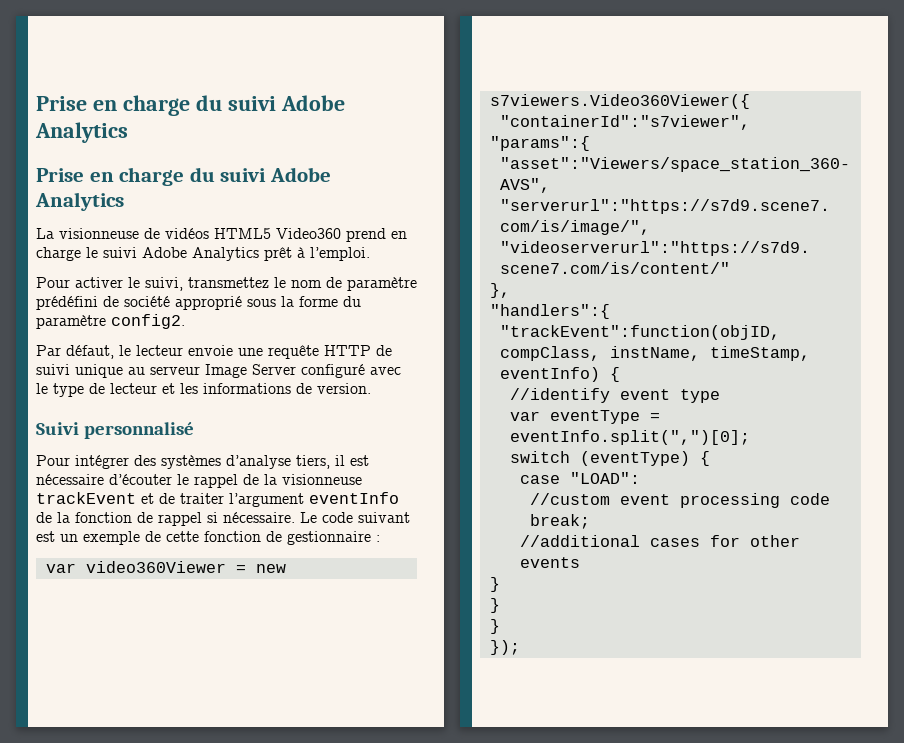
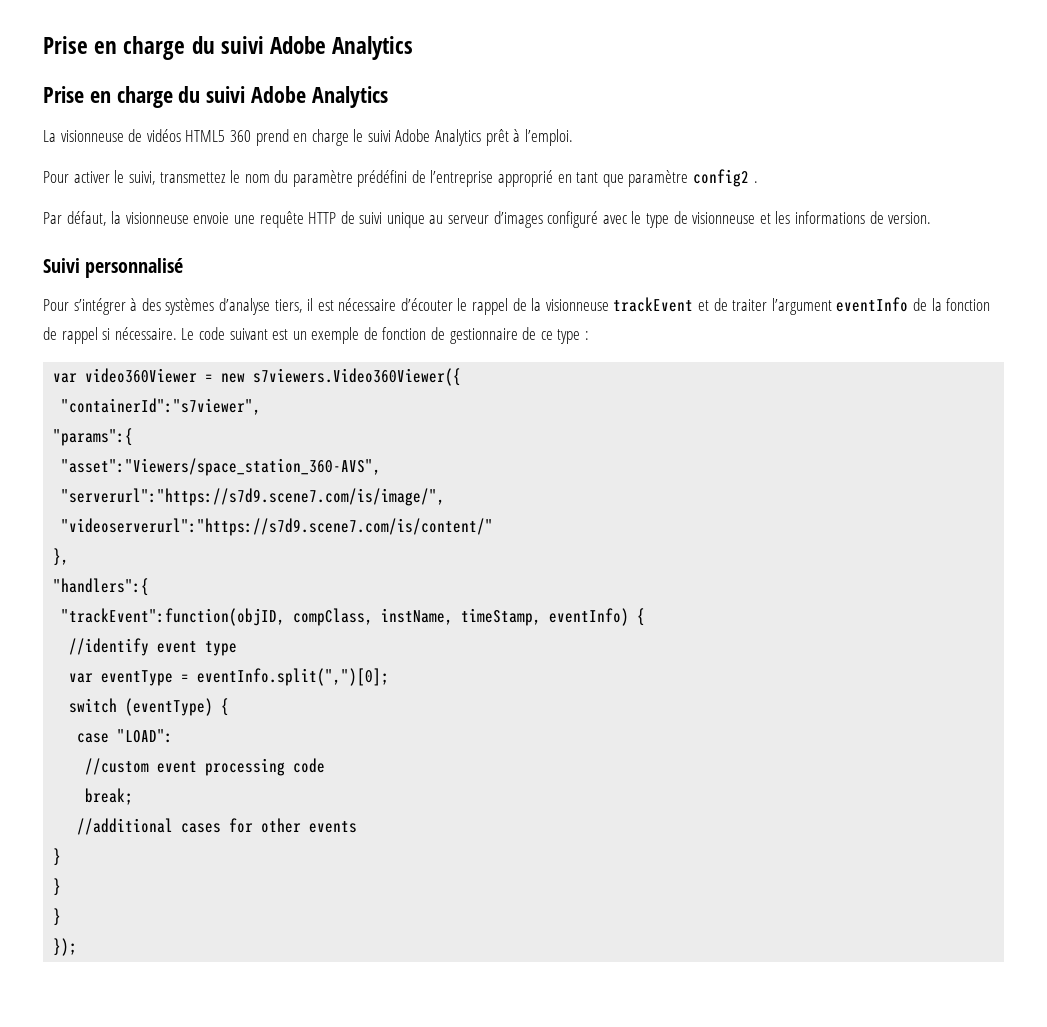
- La visionneuse de vidéos HTML5 Video360 prend en charge le suivi Adobe Analytics prêt à l’emploi.
+ La visionneuse de vidéos HTML5 360 prend en charge le suivi Adobe Analytics prêt à l’emploi.
- Pour activer le suivi, transmettez le nom de paramètre prédéfini de société approprié sous la forme du paramètre config2.
+ Pour activer le suivi, transmettez le nom du paramètre prédéfini de l’entreprise approprié en tant que paramètre config2 .
- Par défaut, le lecteur envoie une requête HTTP de suivi unique au serveur Image Server configuré avec le type de lecteur et les informations de version.
+ Par défaut, la visionneuse envoie une requête HTTP de suivi unique au serveur d’images configuré avec le type de visionneuse et les informations de version.
- Pour intégrer des systèmes d’analyse tiers, il est nécessaire d’écouter le rappel de la visionneuse trackEvent et de traiter l’argument eventInfo de la fonction de rappel si nécessaire.
+ Pour s’intégrer à des systèmes d’analyse tiers, il est nécessaire d’écouter le rappel de la visionneuse trackEvent et de traiter l’argument eventInfo de la fonction de rappel si nécessaire.
- Le code suivant est un exemple de cette fonction de gestionnaire :
+ Le code suivant est un exemple de fonction de gestionnaire de ce type :

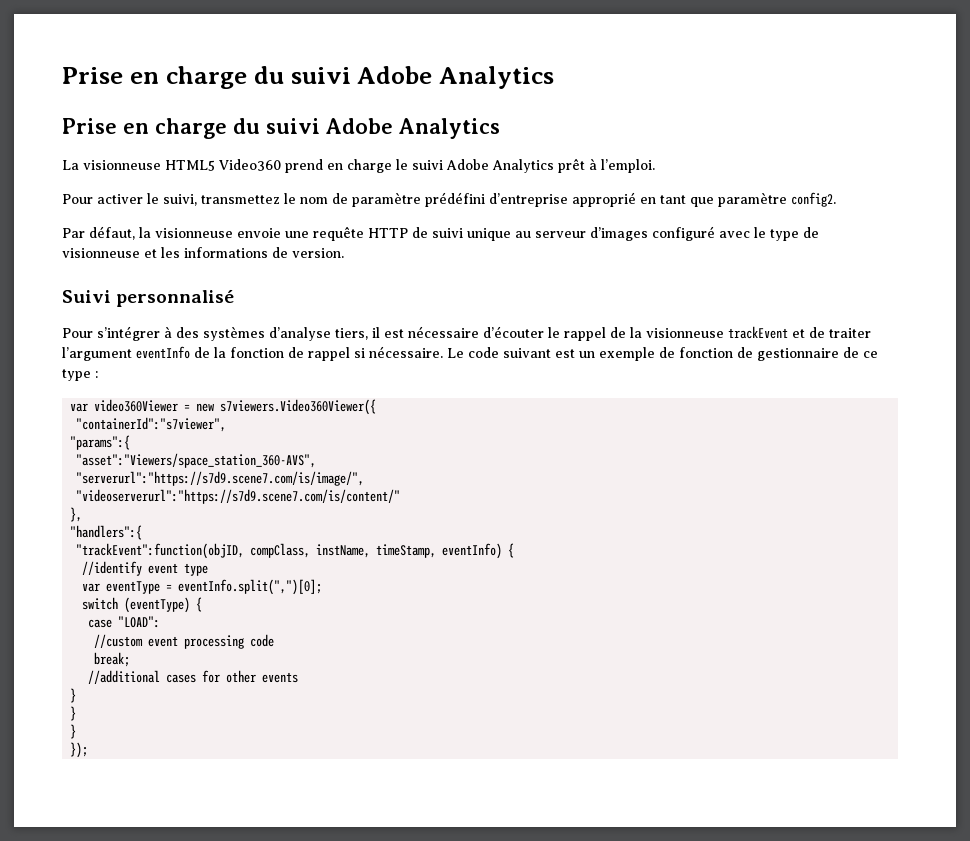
- La visionneuse de vidéos HTML5 360 prend en charge le suivi Adobe Analytics prêt à l’emploi.
+ La visionneuse HTML5 Video360 prend en charge le suivi Adobe Analytics prêt à l’emploi.
- Pour activer le suivi, transmettez le nom du paramètre prédéfini de l’entreprise approprié en tant que paramètre config2 .
+ Pour activer le suivi, transmettez le nom de paramètre prédéfini d’entreprise approprié en tant que paramètre config2.

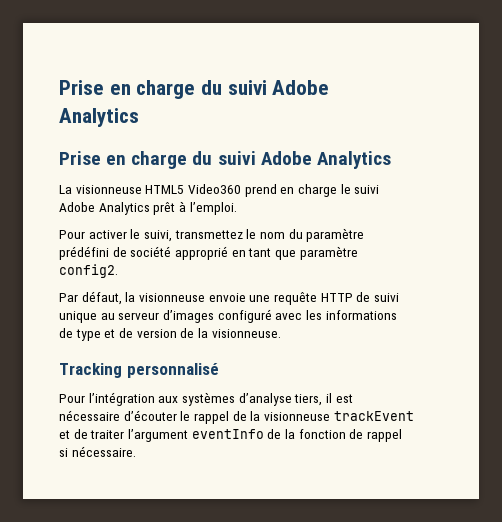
- Pour activer le suivi, transmettez le nom de paramètre prédéfini d’entreprise approprié en tant que paramètre config2.
+ Pour activer le suivi, transmettez le nom du paramètre prédéfini de société approprié en tant que paramètre config2.
- Par défaut, la visionneuse envoie une requête HTTP de suivi unique au serveur d’images configuré avec le type de visionneuse et les informations de version.
- Suivi personnalisé
+ Par défaut, la visionneuse envoie une requête HTTP de suivi unique au serveur d’images configuré avec les informations de type et de version de la visionneuse.
+ Tracking personnalisé
- Pour s’intégrer à des systèmes d’analyse tiers, il est nécessaire d’écouter le rappel de la visionneuse trackEvent et de traiter l’argument eventInfo de la fonction de rappel si nécessaire. Le code suivant est un exemple de fonction de gestionnaire de ce type :
- var video360Viewer = new s7viewers.Video360Viewer({
- "containerId":"s7viewer",
- "params":{
- "asset":"Viewers/space_station_360-AVS",
- "serverurl":"https://s7d9.scene7.com/is/image/",
- "videoserverurl":"https://s7d9.scene7.com/is/content/"
- },
- "handlers":{
- "trackEvent":function(objID, compClass, instName, timeStamp, eventInfo) {
- //identify event type
- var eventType = eventInfo.split(",")[0];
- switch (eventType) {
- case "LOAD":
- //custom event processing code
- break;
- //additional cases for other events
- }
- }
- }
- });
+ Pour l’intégration aux systèmes d’analyse tiers, il est nécessaire d’écouter le rappel de la visionneuse trackEvent et de traiter l’argument eventInfo de la fonction de rappel si nécessaire.

